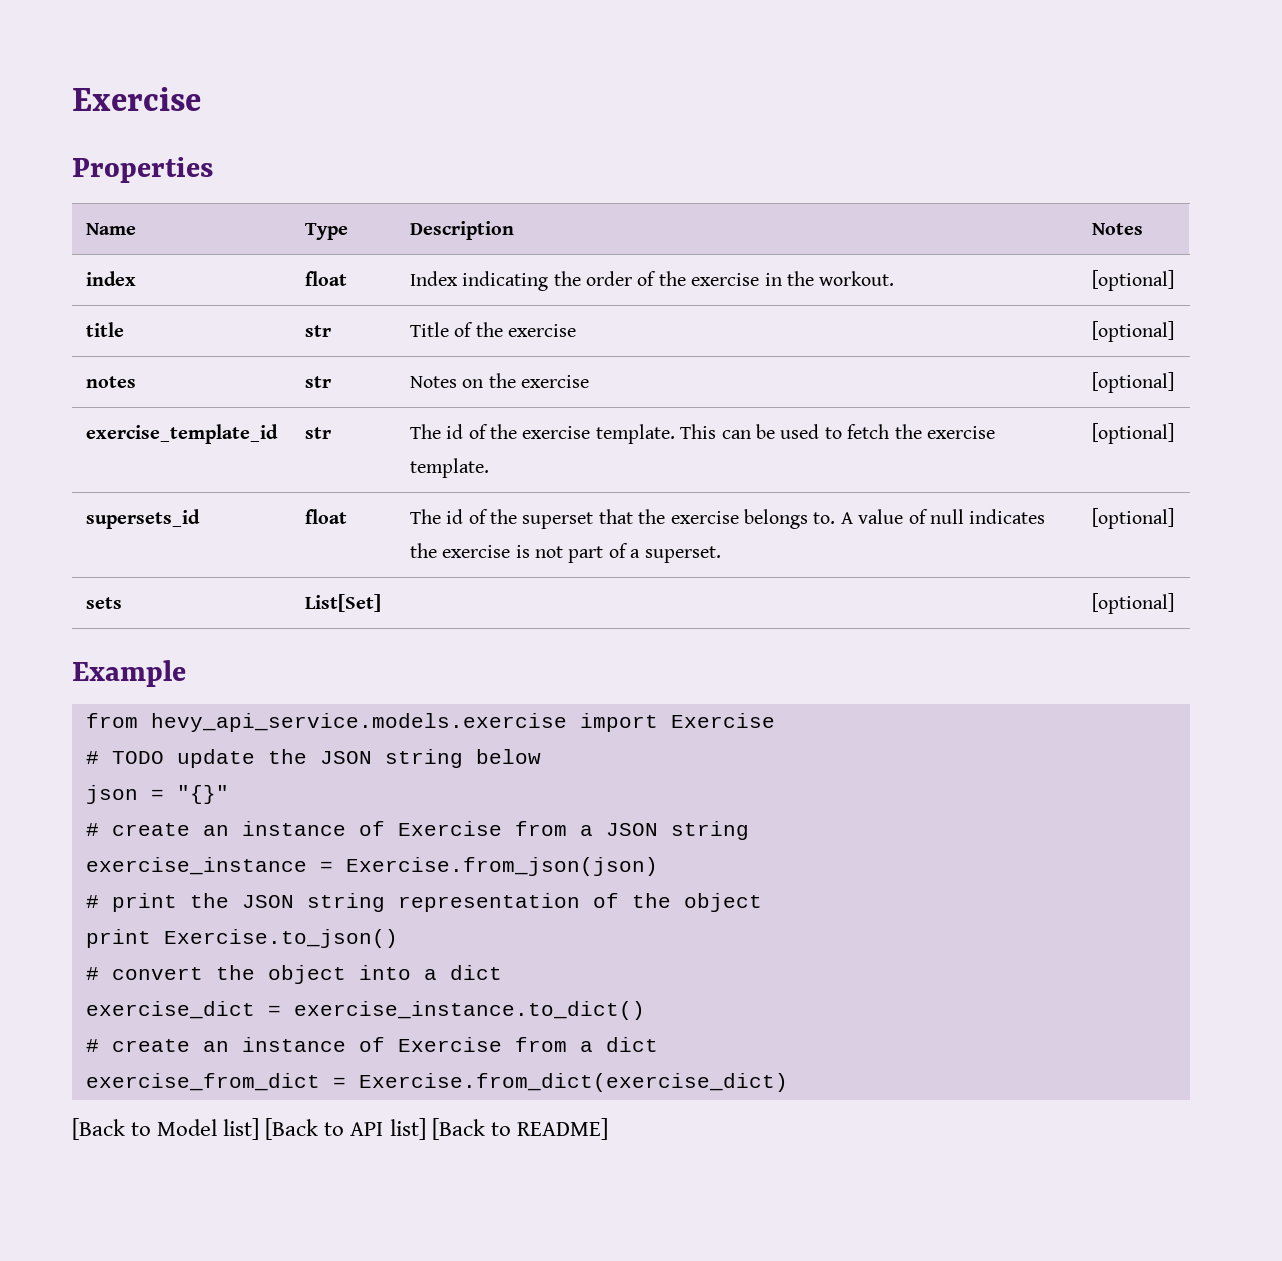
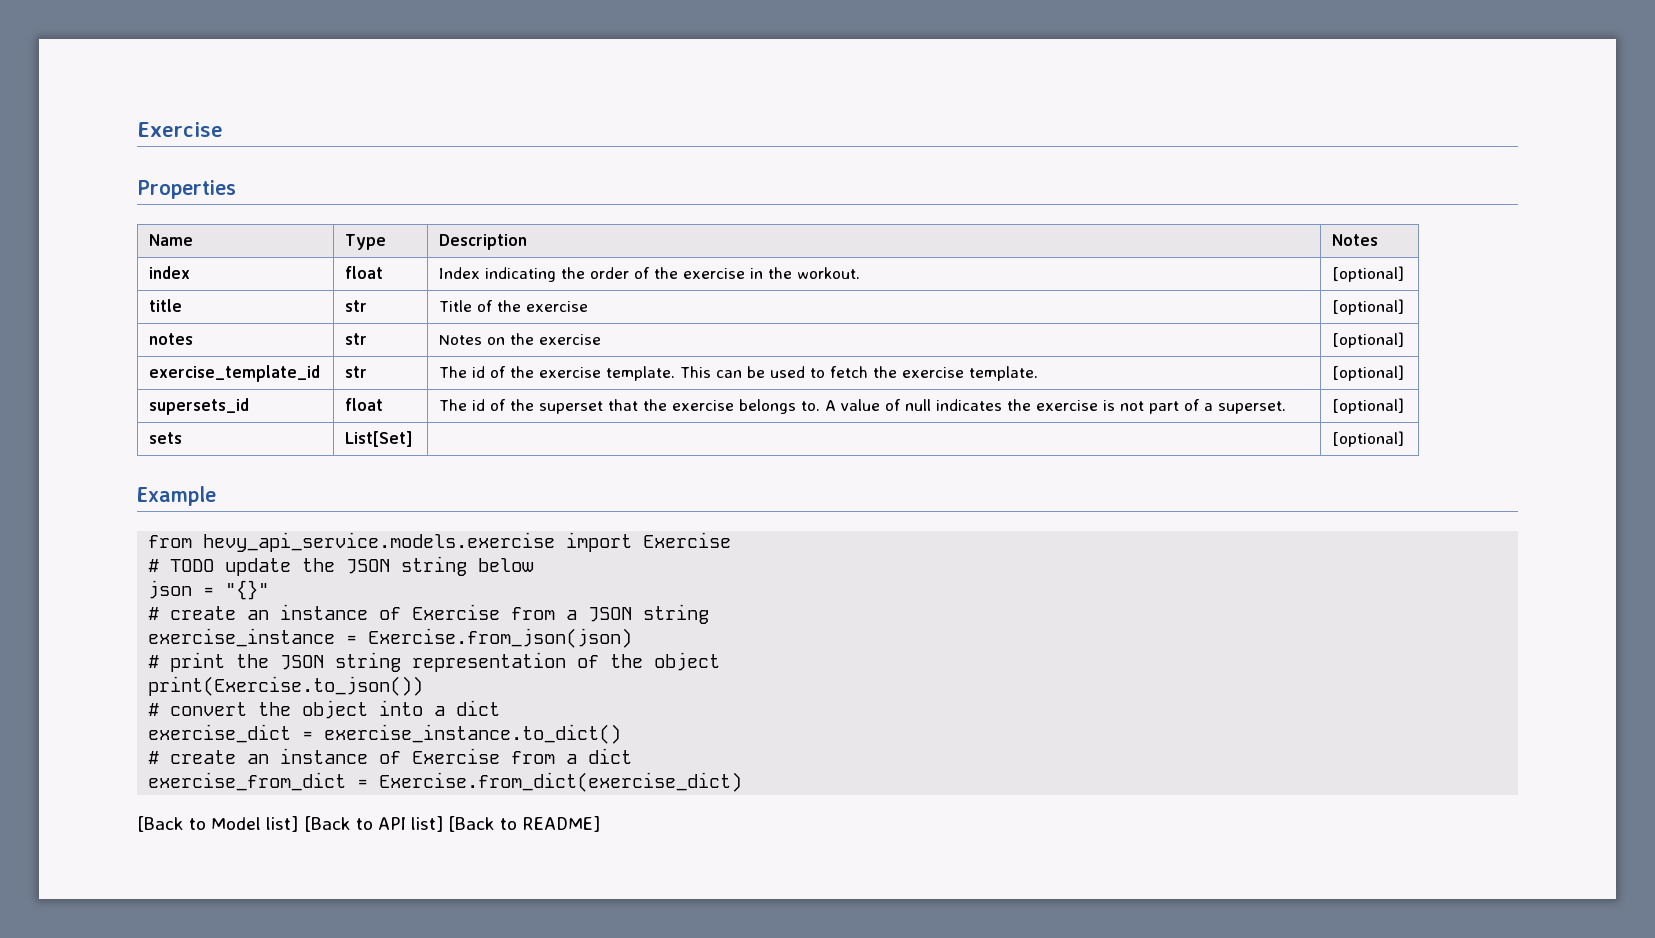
- print Exercise.to_json()
+ print(Exercise.to_json())

